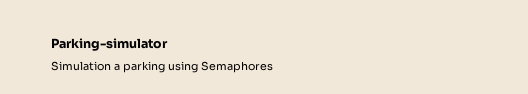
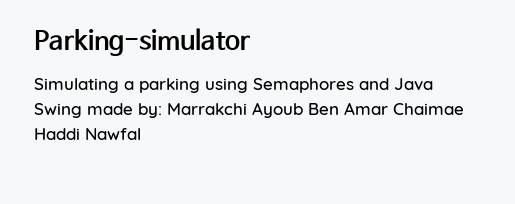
- Simulation a parking using Semaphores
+ Simulating a parking using Semaphores and Java Swing made by: Marrakchi Ayoub Ben Amar Chaimae Haddi Nawfal

